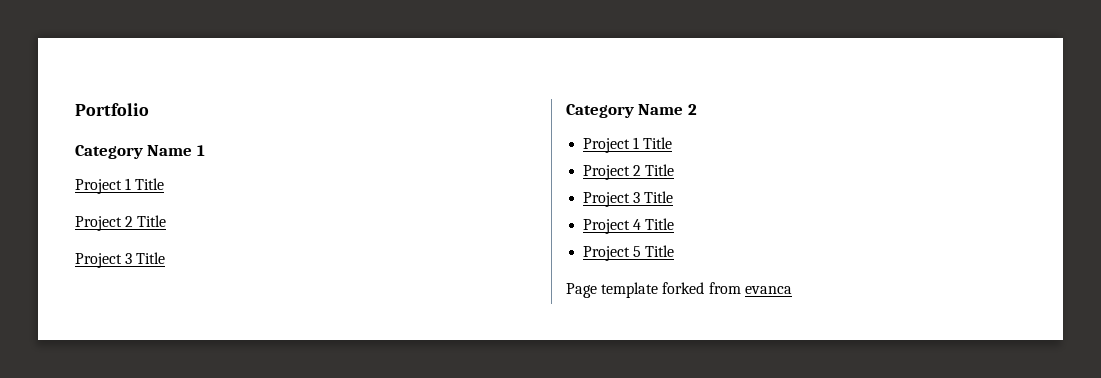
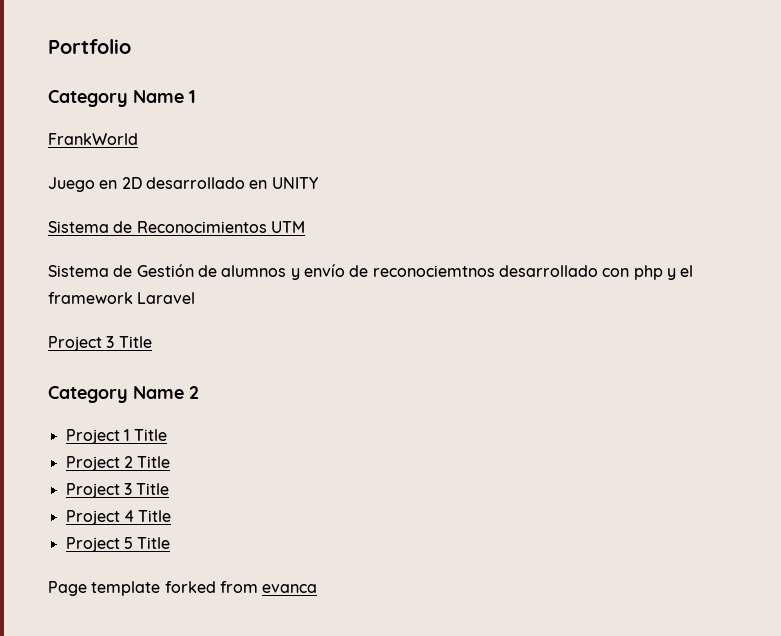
  Category Name 1
- Project 1 Title
- Project 2 Title
+ FrankWorld
+ Juego en 2D desarrollado en UNITY
+ Sistema de Reconocimientos UTM
+ Sistema de Gestión de alumnos y envío de reconociemtnos desarrollado con php y el framework Laravel

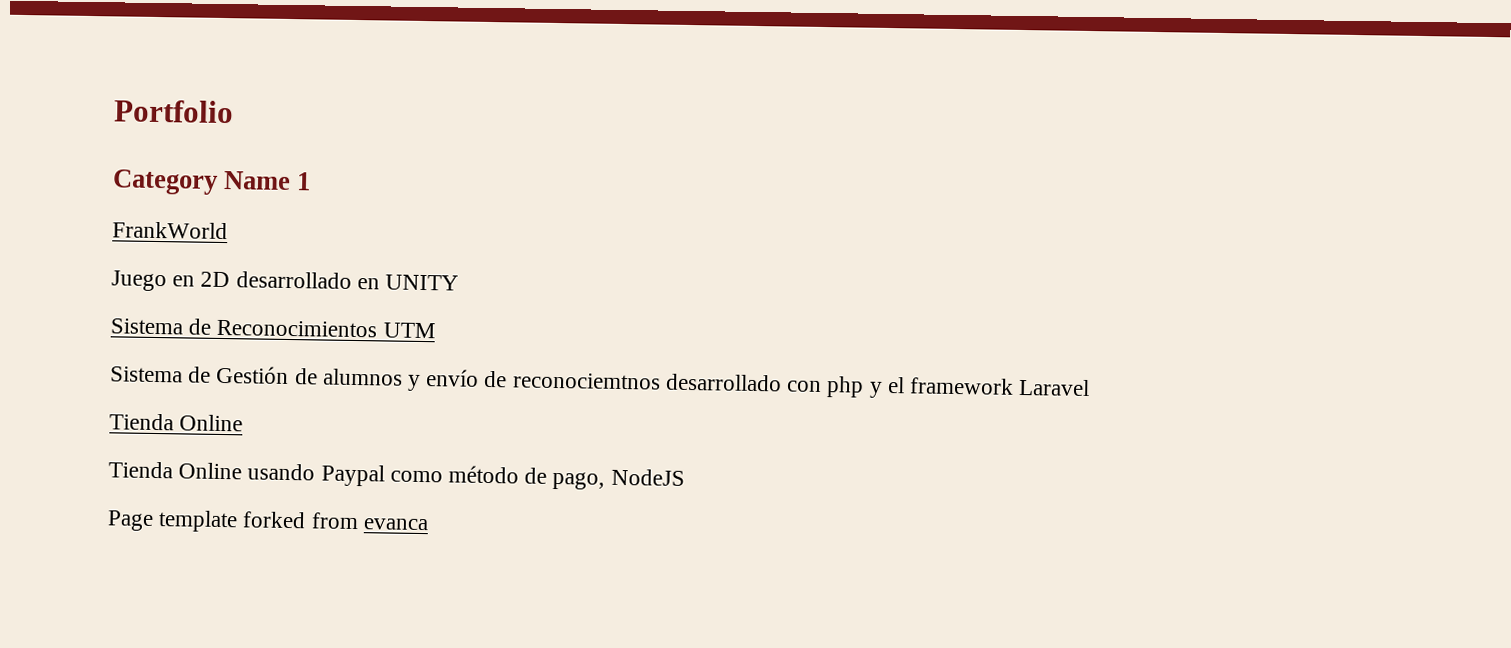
  Sistema de Gestión de alumnos y envío de reconociemtnos desarrollado con php y el framework Laravel
- Project 3 Title
- Category Name 2
- Project 1 Title
- Project 2 Title
- Project 3 Title
- Project 4 Title
- Project 5 Title
+ Tienda Online
+ Tienda Online usando Paypal como método de pago, NodeJS

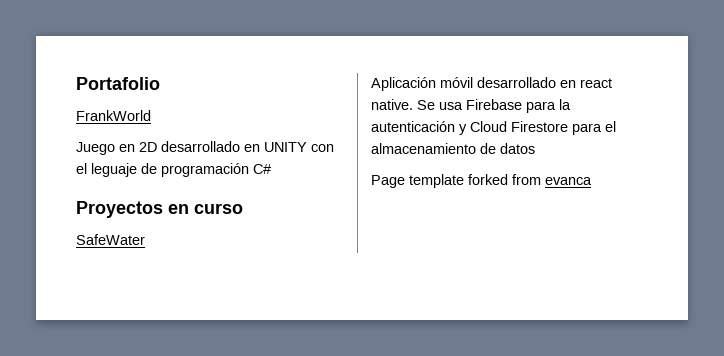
- Portfolio
- Category Name 1
+ Portafolio
- Juego en 2D desarrollado en UNITY
- Sistema de Reconocimientos UTM
- Sistema de Gestión de alumnos y envío de reconociemtnos desarrollado con php y el framework Laravel
- Tienda Online
- Tienda Online usando Paypal como método de pago, NodeJS
+ Juego en 2D desarrollado en UNITY con el leguaje de programación C#
+ Proyectos en curso
+ SafeWater
+ Aplicación móvil desarrollado en react native. Se usa Firebase para la autenticación y Cloud Firestore para el almacenamiento de datos

